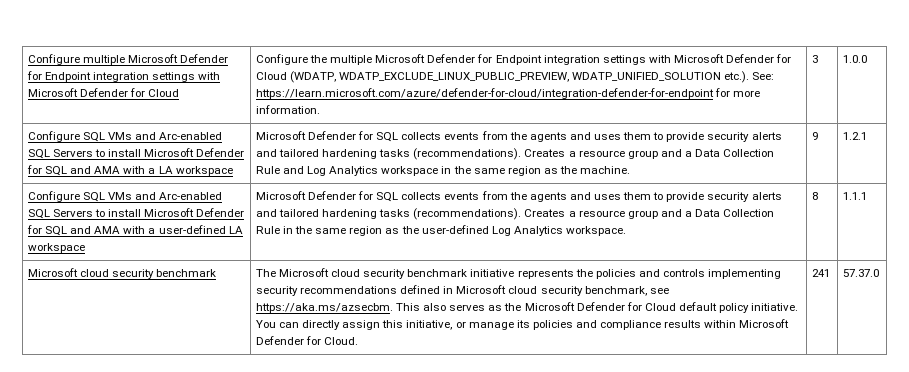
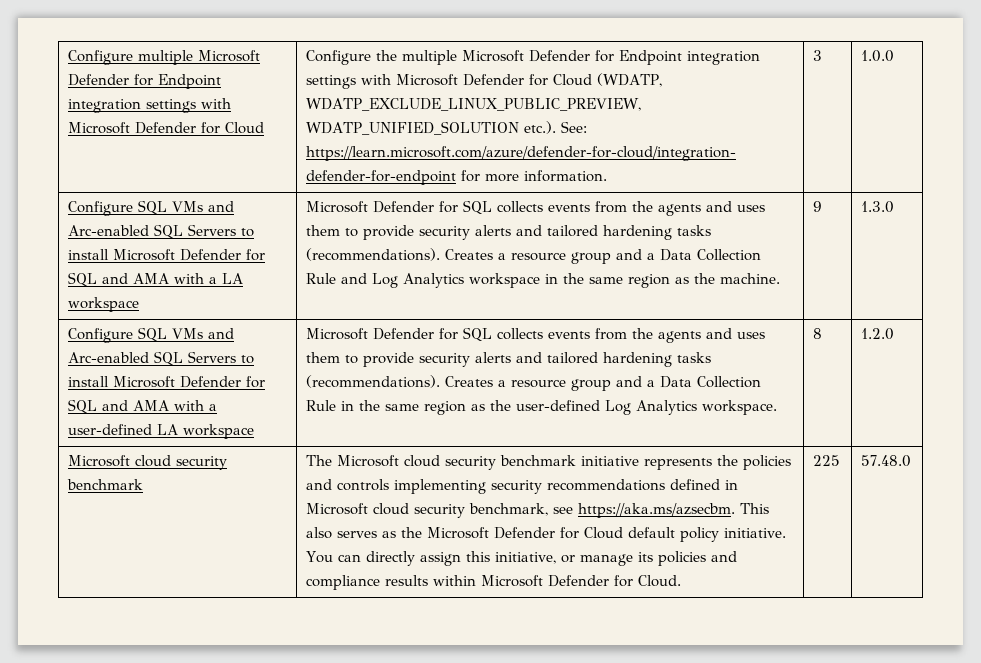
- 1.2.1
+ 1.3.0
- 1.1.1
+ 1.2.0
- 241 | 57.37.0
+ 225 | 57.48.0

